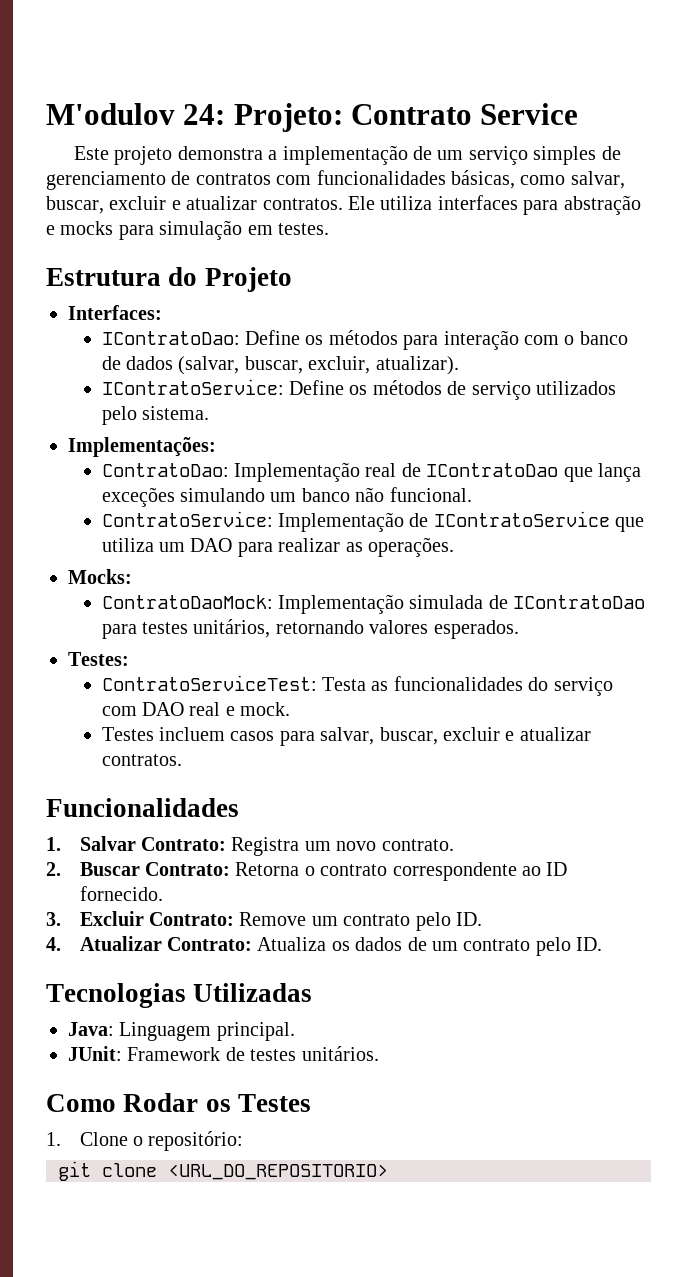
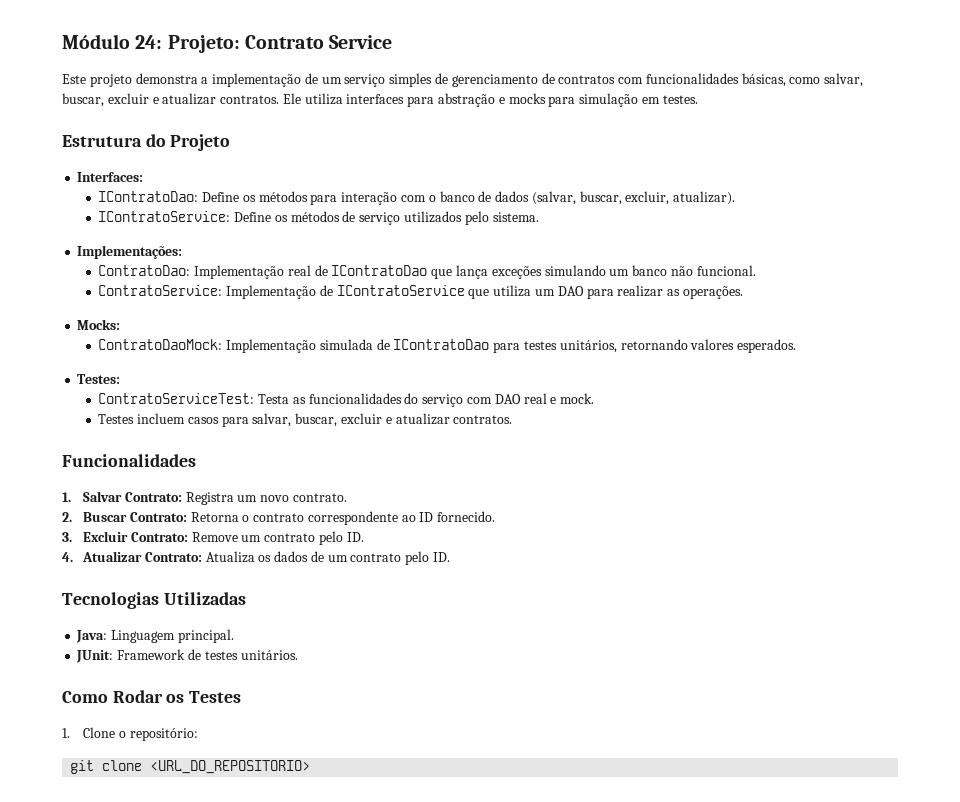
- M'odulov 24: Projeto: Contrato Service
+ Módulo 24: Projeto: Contrato Service

